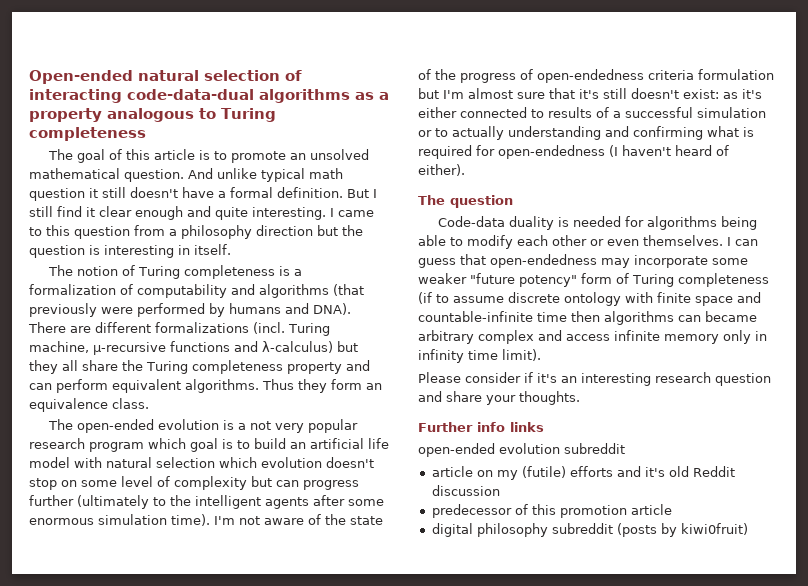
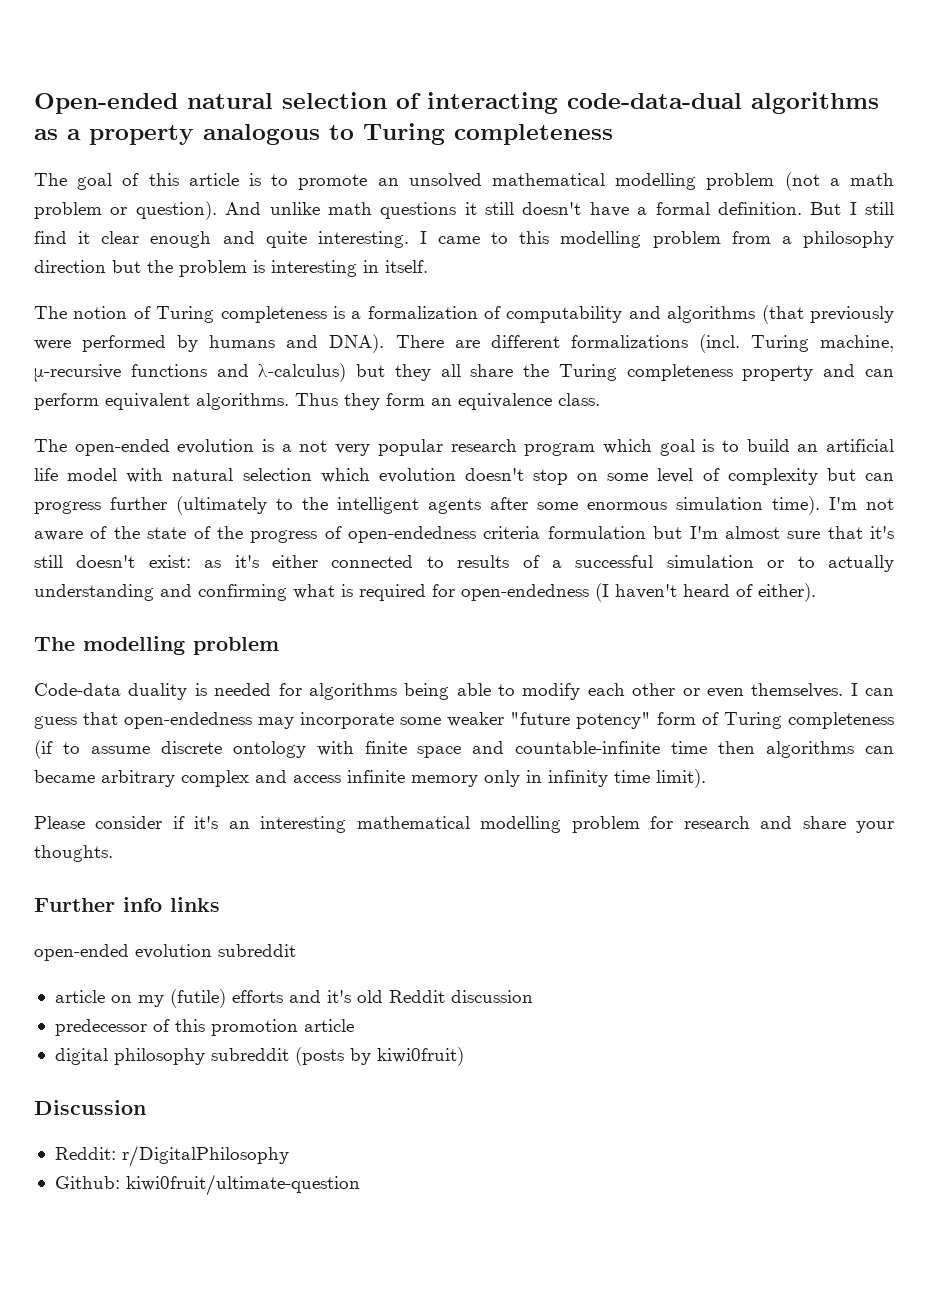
- The goal of this article is to promote an unsolved mathematical question. And unlike typical math question it still doesn't have a formal definition.
+ The goal of this article is to promote an unsolved mathematical modelling problem (not a math problem or question). And unlike math questions it still doesn't have a formal definition.
- I came to this question from a philosophy direction but the question is interesting in itself.
+ I came to this modelling problem from a philosophy direction but the problem is interesting in itself.
- The question
+ The modelling problem
- Please consider if it's an interesting research question and share your thoughts.
+ Please consider if it's an interesting mathematical modelling problem for research and share your thoughts.
+ Discussion
+ Reddit: r/DigitalPhilosophy
+ Github: kiwi0fruit/ultimate-question

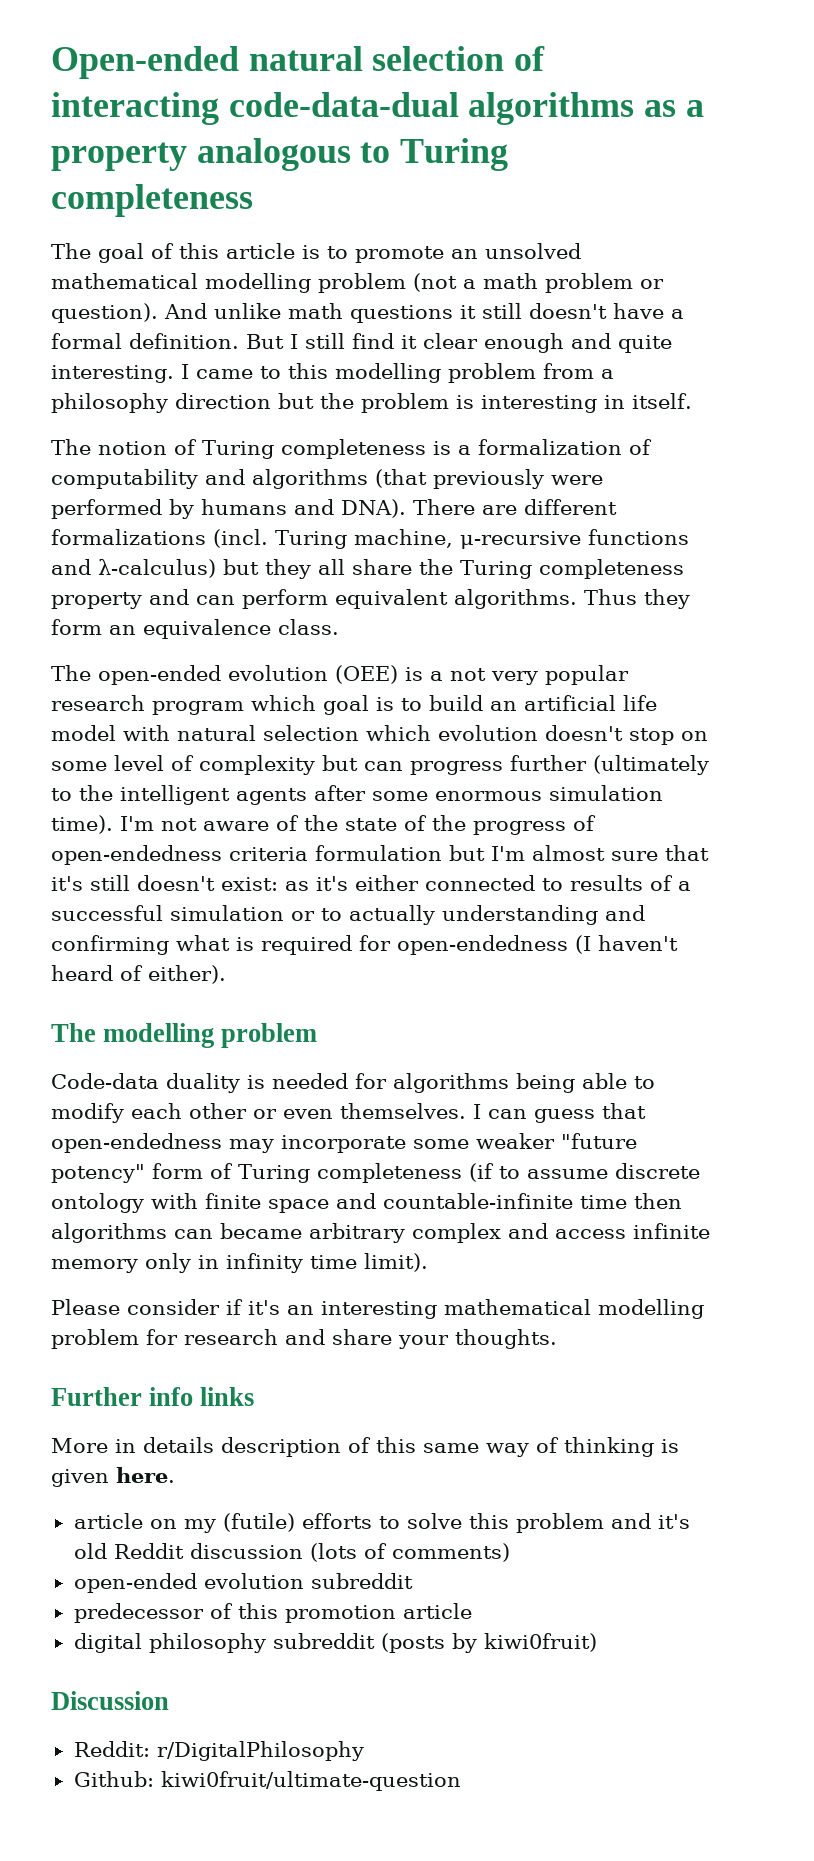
- The open-ended evolution is a not very popular research program which goal is to build an artificial life model with natural selection which evolution doesn't stop on some level of complexity but can progress further (ultimately to the intelligent agents after some enormous simulation time).
+ The open-ended evolution (OEE) is a not very popular research program which goal is to build an artificial life model with natural selection which evolution doesn't stop on some level of complexity but can progress further (ultimately to the intelligent agents after some enormous simulation time).
- open-ended evolution subreddit
+ More in details description of this same way of thinking is given here.
- article on my (futile) efforts and it's old Reddit discussion
+ article on my (futile) efforts to solve this problem and it's old Reddit discussion (lots of comments)
+ open-ended evolution subreddit

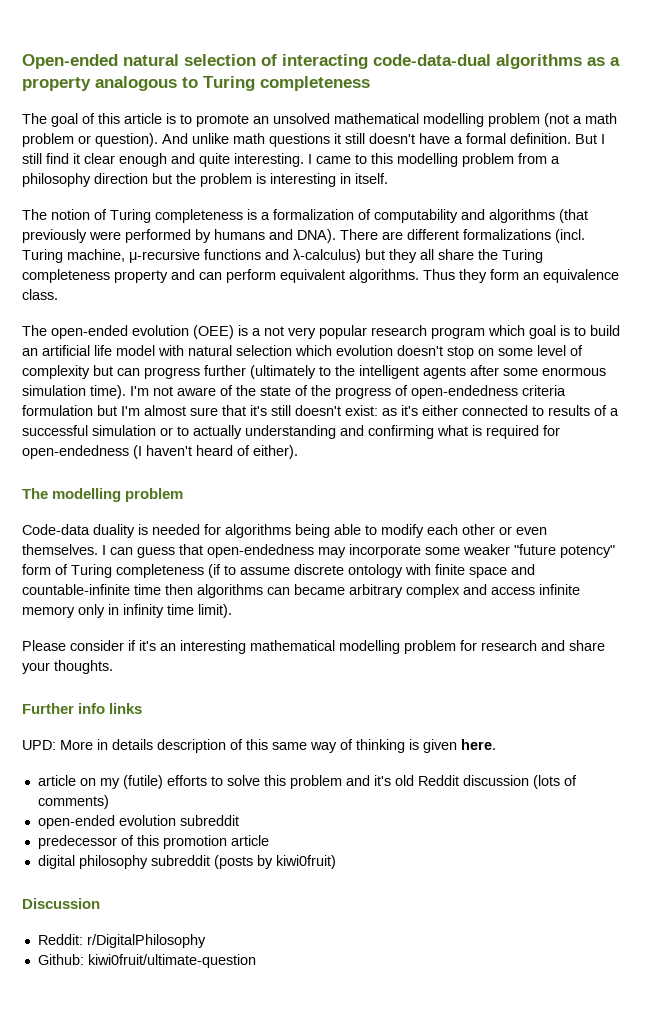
- More in details description of this same way of thinking is given here.
+ UPD: More in details description of this same way of thinking is given here.

